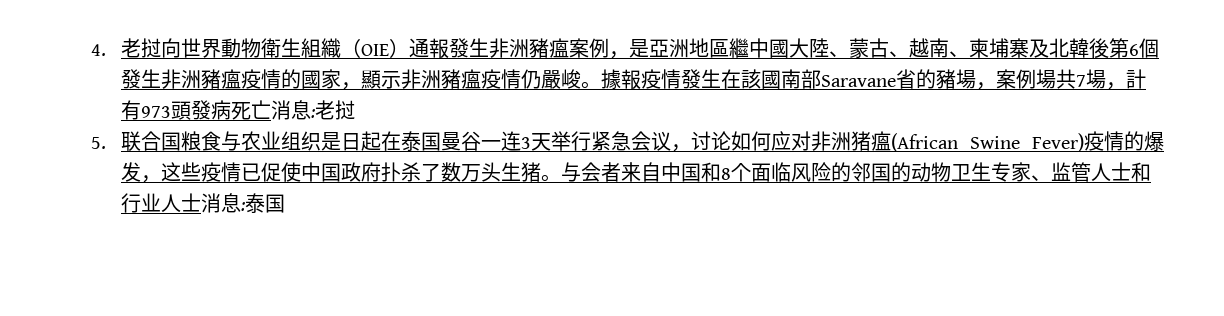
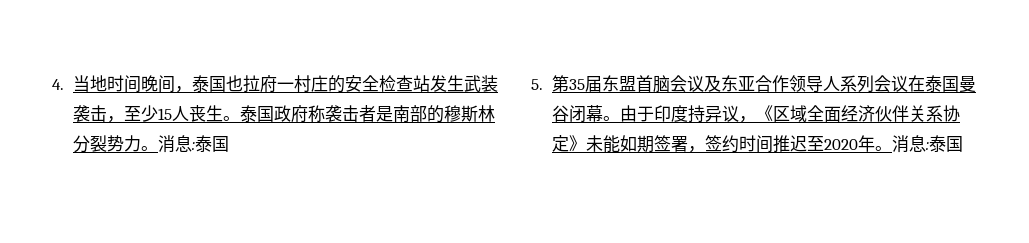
- 4.老挝向世界動物衛生組織（OIE）通報發生非洲豬瘟案例，是亞洲地區繼中國大陸、蒙古、越南、柬埔寨及北韓後第6個發生非洲豬瘟疫情的國家，顯示非洲豬瘟疫情仍嚴峻。據報疫情發生在該國南部Saravane省的豬場，案例場共7場，計有973頭發病死亡消息:老挝
+ 4.当地时间晚间，泰国也拉府一村庄的安全检查站发生武装袭击，至少15人丧生。泰国政府称袭击者是南部的穆斯林分裂势力。消息:泰国
- 5.联合国粮食与农业组织是日起在泰国曼谷一连3天举行紧急会议，讨论如何应对非洲猪瘟(African Swine Fever)疫情的爆发，这些疫情已促使中国政府扑杀了数万头生猪。与会者来自中国和8个面临风险的邻国的动物卫生专家、监管人士和行业人士消息:泰国
+ 5.第35届东盟首脑会议及东亚合作领导人系列会议在泰国曼谷闭幕。由于印度持异议，《区域全面经济伙伴关系协定》未能如期签署，签约时间推迟至2020年。消息:泰国

